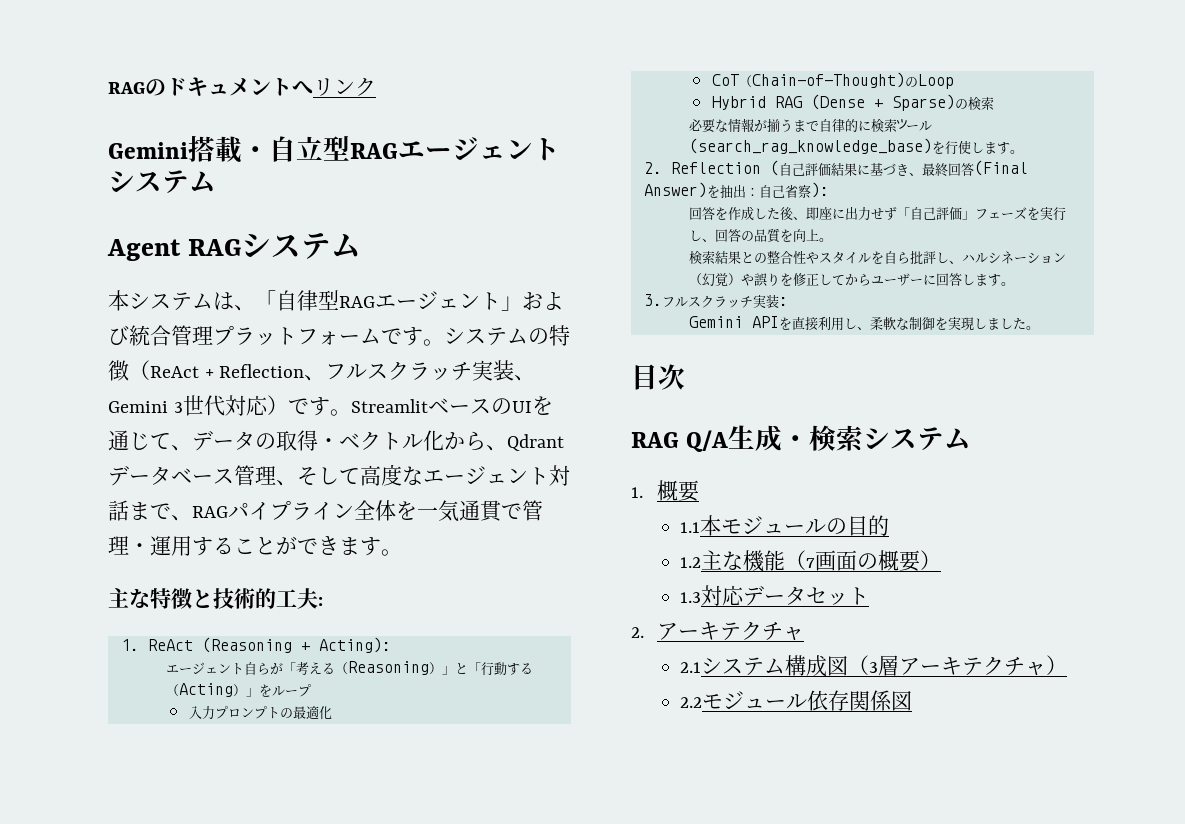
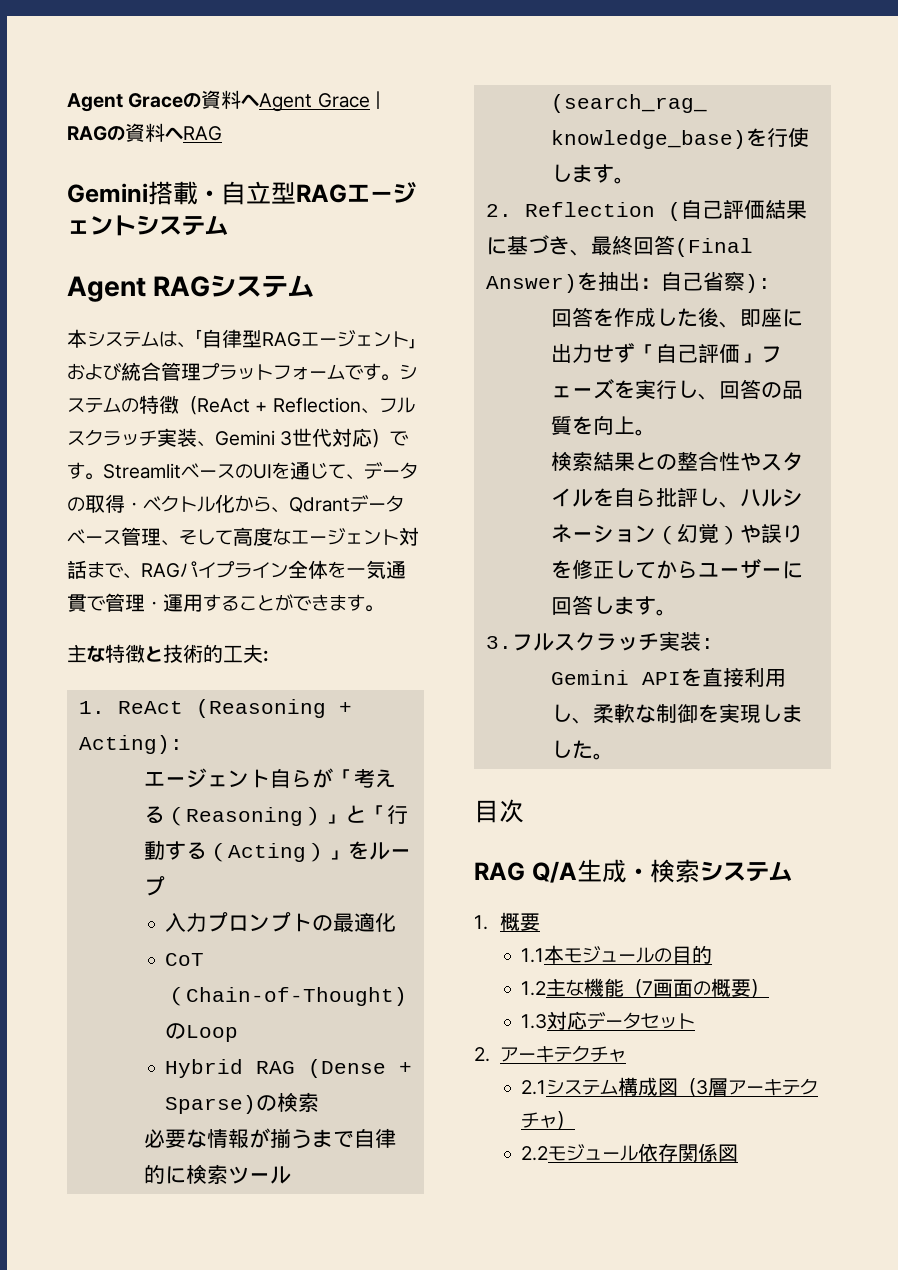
- RAGのドキュメントへリンク
+ Agent Graceの資料へAgent Grace | RAGの資料へRAG

